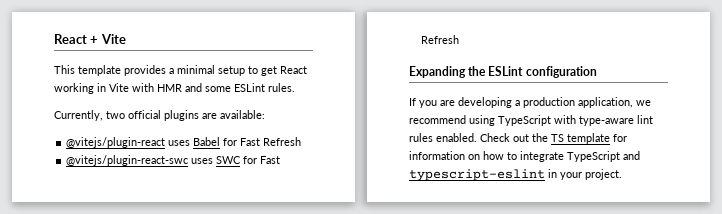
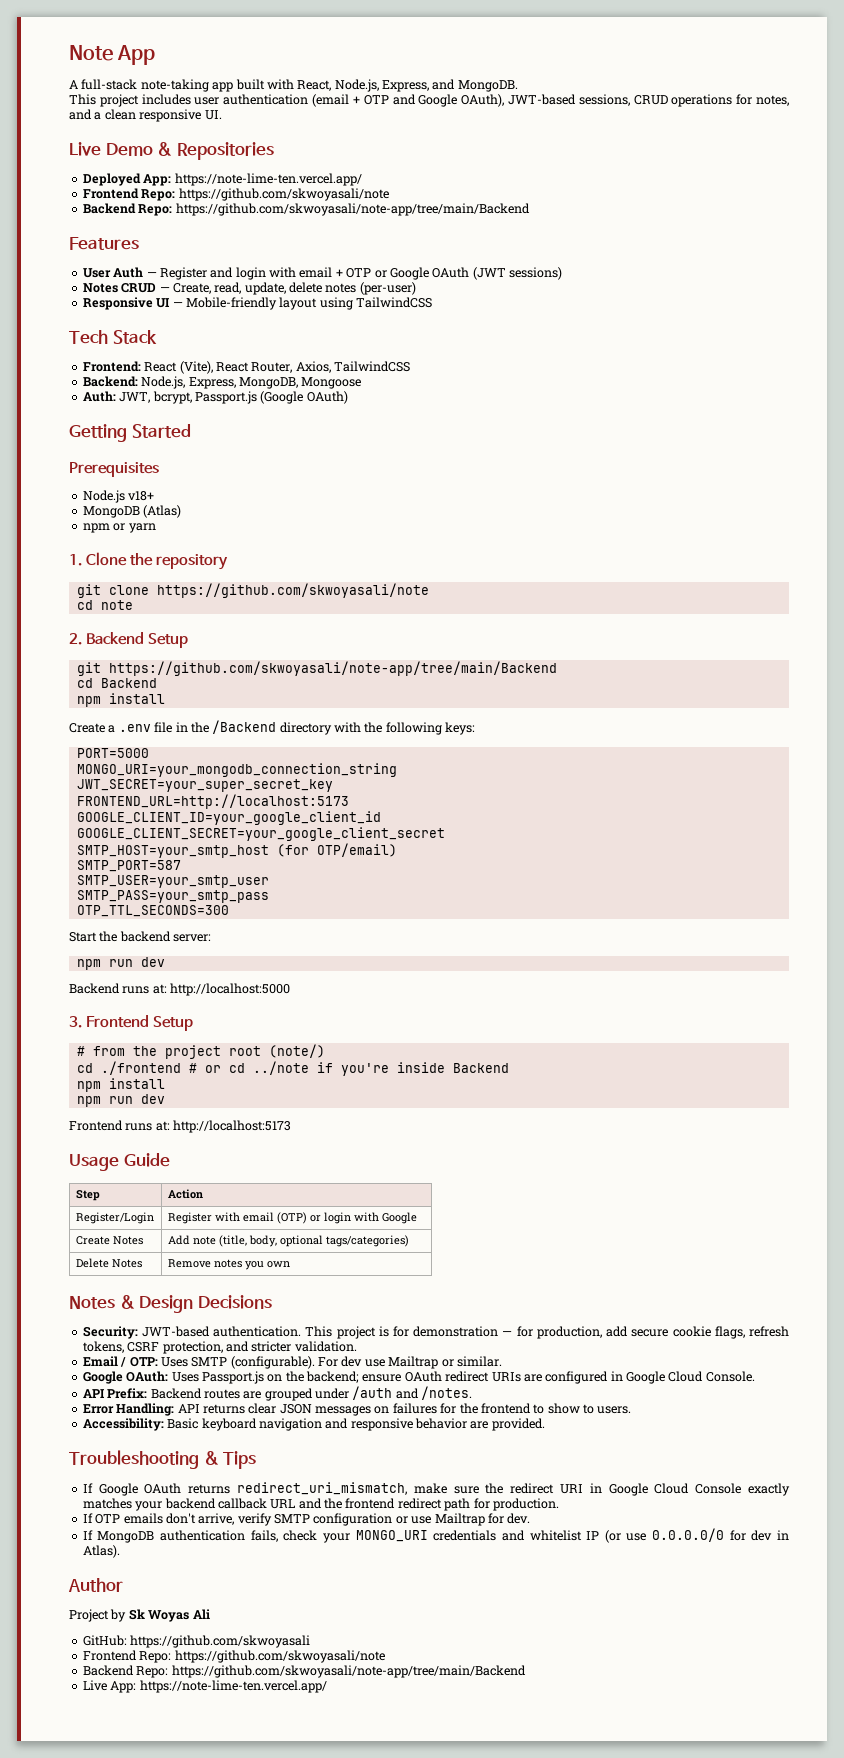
- React + Vite
- This template provides a minimal setup to get React working in Vite with HMR and some ESLint rules.
- Currently, two official plugins are available:
- @vitejs/plugin-react uses Babel for Fast Refresh
- @vitejs/plugin-react-swc uses SWC for Fast Refresh
- Expanding the ESLint configuration
- If you are developing a production application, we recommend using TypeScript with type-aware lint rules enabled. Check out the TS template for information on how to integrate TypeScript and typescript-eslint in your project.
+ Note App
+ A full-stack note-taking app built with React, Node.js, Express, and MongoDB.
+ This project includes user authentication (email + OTP and Google OAuth), JWT-based sessions, CRUD operations for notes, and a clean responsive UI.
+ Live Demo & Repositories
+ Deployed App: https://note-lime-ten.vercel.app/
+ Frontend Repo: https://github.com/skwoyasali/note
+ Backend Repo: https://github.com/skwoyasali/note-app/tree/main/Backend
+ Features
+ User Auth — Register and login with email + OTP or Google OAuth (JWT sessions)
+ Notes CRUD — Create, read, update, delete notes (per-user)
+ Responsive UI — Mobile-friendly layout using TailwindCSS
+ Tech Stack
+ Frontend: React (Vite), React Router, Axios, TailwindCSS
+ Backend: Node.js, Express, MongoDB, Mongoose
+ Auth: JWT, bcrypt, Passport.js (Google OAuth)
+ Getting Started
+ Prerequisites
+ Node.js v18+
+ MongoDB (Atlas)
+ npm or yarn
+ 1. Clone the repository
+ git clone https://github.com/skwoyasali/note
+ cd note
+ 2. Backend Setup
+ git https://github.com/skwoyasali/note-app/tree/main/Backend
+ cd Backend
+ npm install
+ Create a .env file in the /Backend directory with the following keys:
+ PORT=5000
+ MONGO_URI=your_mongodb_connection_string
+ JWT_SECRET=your_super_secret_key
+ FRONTEND_URL=http://localhost:5173
+ GOOGLE_CLIENT_ID=your_google_client_id
+ GOOGLE_CLIENT_SECRET=your_google_client_secret
+ SMTP_HOST=your_smtp_host (for OTP/email)
+ SMTP_PORT=587
+ SMTP_USER=your_smtp_user
+ SMTP_PASS=your_smtp_pass
+ OTP_TTL_SECONDS=300
+ Start the backend server:
+ npm run dev
+ Backend runs at: http://localhost:5000
+ 3. Frontend Setup
+ # from the project root (note/)
+ cd ./frontend # or cd ../note if you're inside Backend
+ npm install
+ npm run dev
+ Frontend runs at: http://localhost:5173
+ Usage Guide
+ Step | Action
+ Register/Login | Register with email (OTP) or login with Google
+ Create Notes | Add note (title, body, optional tags/categories)
+ Delete Notes | Remove notes you own
+ Notes & Design Decisions
+ Security: JWT-based authentication. This project is for demonstration — for production, add secure cookie flags, refresh tokens, CSRF protection, and stricter validation.
+ Email / OTP: Uses SMTP (configurable). For dev use Mailtrap or similar.
+ Google OAuth: Uses Passport.js on the backend; ensure OAuth redirect URIs are configured in Google Cloud Console.
+ API Prefix: Backend routes are grouped under /auth and /notes.
+ Error Handling: API returns clear JSON messages on failures for the frontend to show to users.
+ Accessibility: Basic keyboard navigation and responsive behavior are provided.
+ Troubleshooting & Tips
+ If Google OAuth returns redirect_uri_mismatch, make sure the redirect URI in Google Cloud Console exactly matches your backend callback URL and the frontend redirect path for production.
+ If OTP emails don't arrive, verify SMTP configuration or use Mailtrap for dev.
+ If MongoDB authentication fails, check your MONGO_URI credentials and whitelist IP (or use 0.0.0.0/0 for dev in Atlas).
+ Author
+ Project by Sk Woyas Ali
+ GitHub: https://github.com/skwoyasali
+ Frontend Repo: https://github.com/skwoyasali/note
+ Backend Repo: https://github.com/skwoyasali/note-app/tree/main/Backend
+ Live App: https://note-lime-ten.vercel.app/

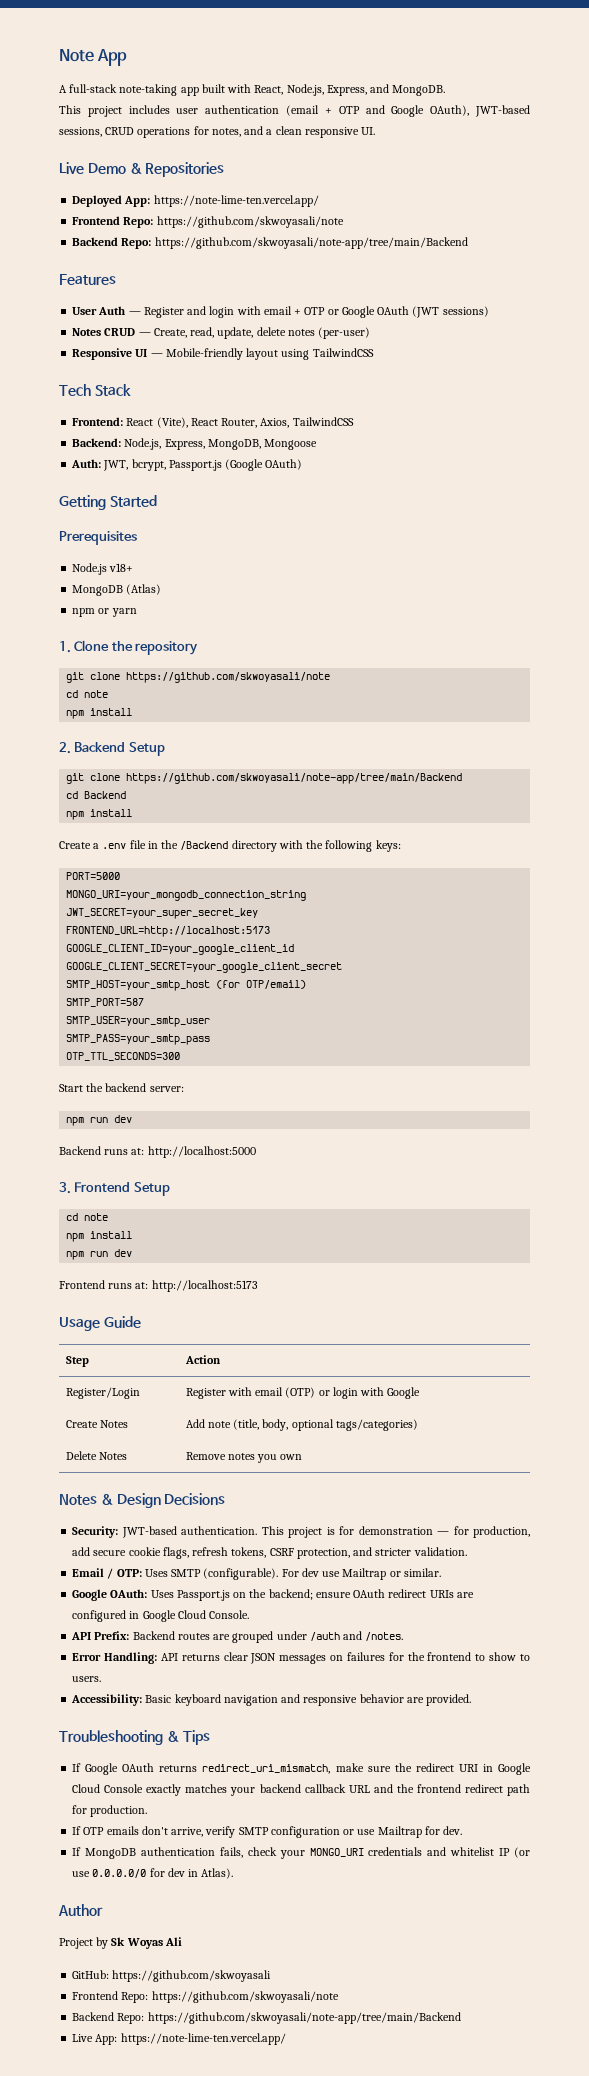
  git clone https://github.com/skwoyasali/note
  cd note
+ npm install
- git https://github.com/skwoyasali/note-app/tree/main/Backend
+ git clone https://github.com/skwoyasali/note-app/tree/main/Backend
  3. Frontend Setup
- # from the project root (note/)
- cd ./frontend # or cd ../note if you're inside Backend
+ cd note

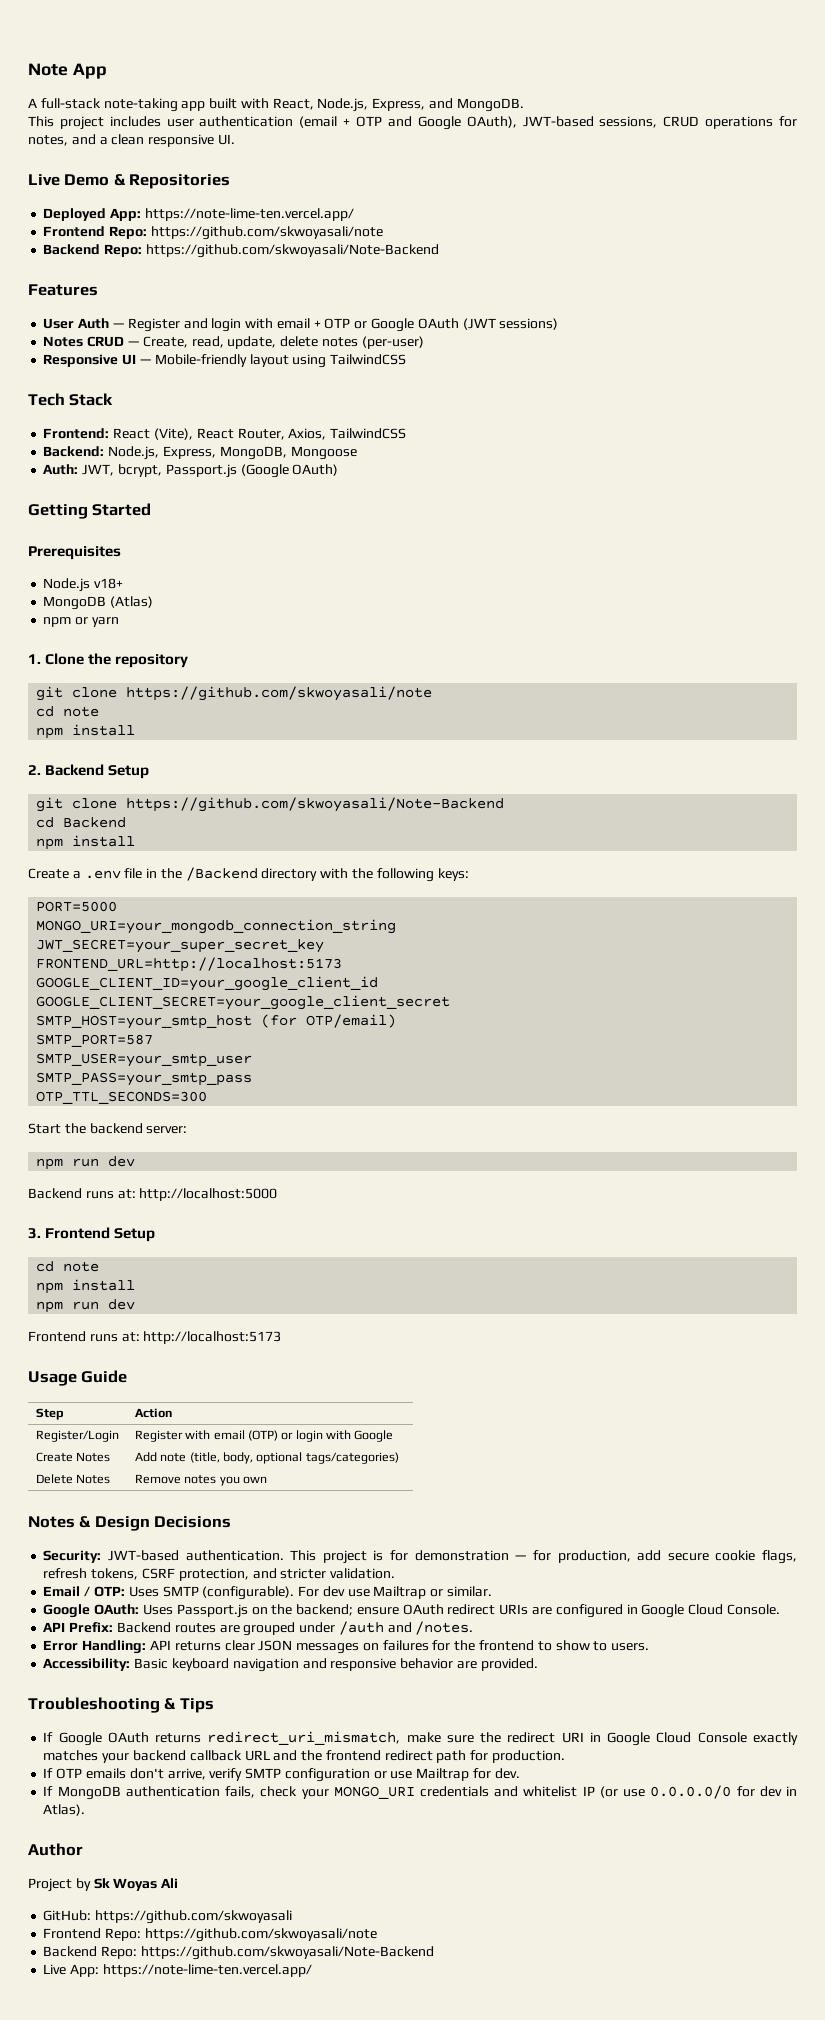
  Deployed App: https://note-lime-ten.vercel.app/
  Frontend Repo: https://github.com/skwoyasali/note
- Backend Repo: https://github.com/skwoyasali/note-app/tree/main/Backend
+ Backend Repo: https://github.com/skwoyasali/Note-Backend
- git clone https://github.com/skwoyasali/note-app/tree/main/Backend
+ git clone https://github.com/skwoyasali/Note-Backend
  GitHub: https://github.com/skwoyasali
  Frontend Repo: https://github.com/skwoyasali/note
- Backend Repo: https://github.com/skwoyasali/note-app/tree/main/Backend
+ Backend Repo: https://github.com/skwoyasali/Note-Backend

